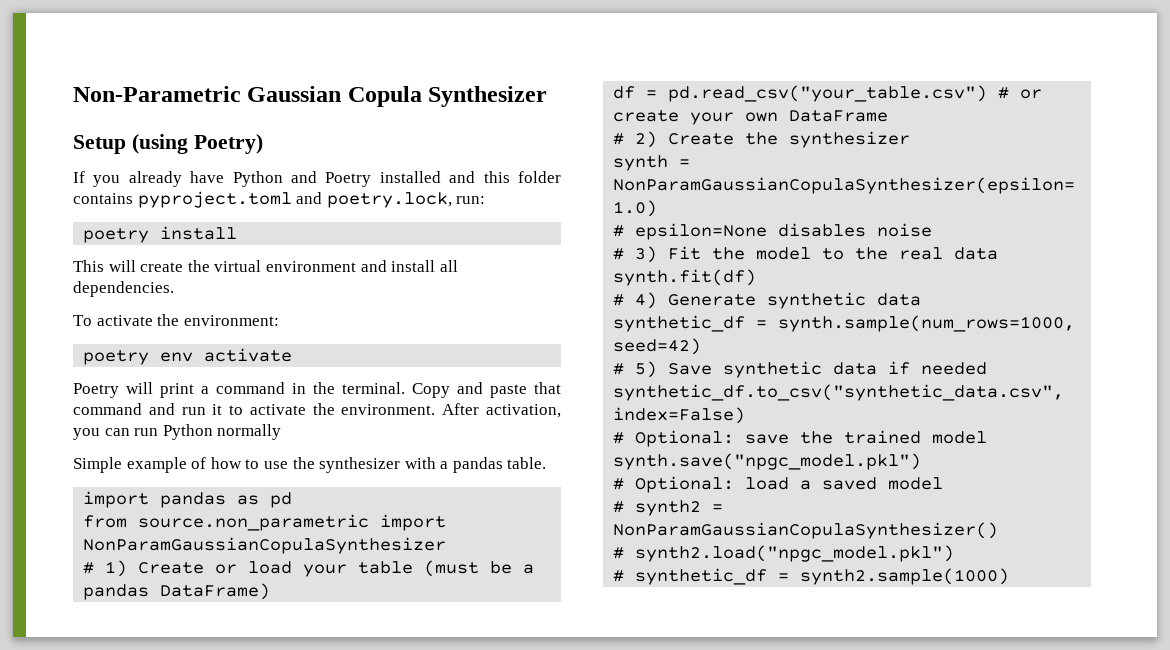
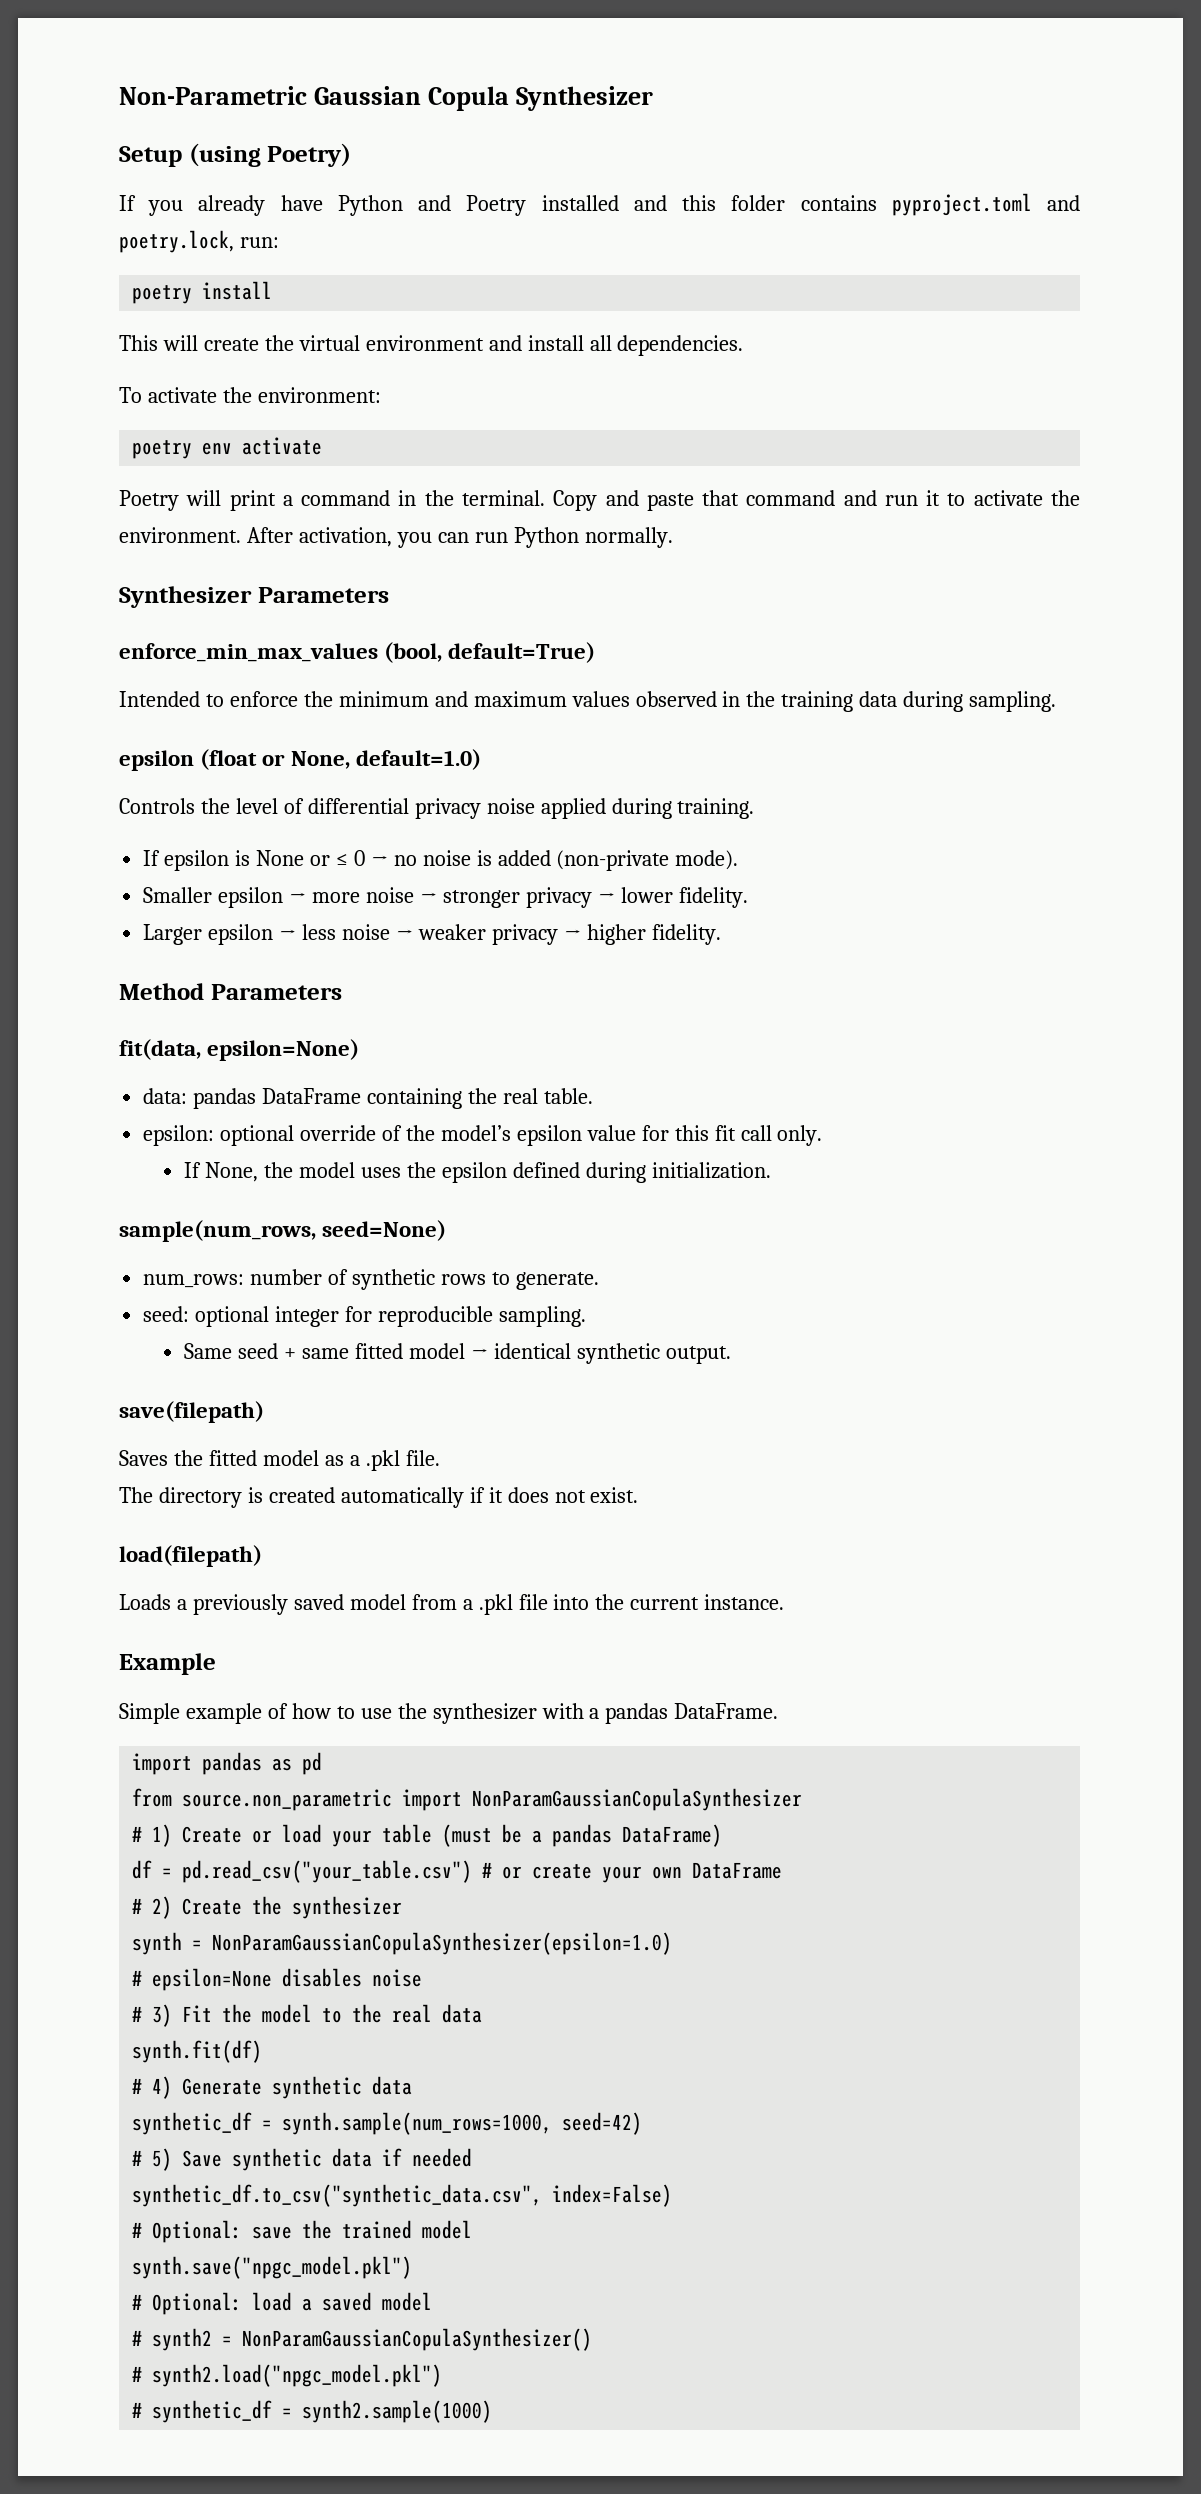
- After activation, you can run Python normally
+ After activation, you can run Python normally.
+ Synthesizer Parameters
+ enforce_min_max_values (bool, default=True)
+ Intended to enforce the minimum and maximum values observed in the training data during sampling.
+ epsilon (float or None, default=1.0)
+ Controls the level of differential privacy noise applied during training.
+ If epsilon is None or ≤ 0 → no noise is added (non-private mode).
+ Smaller epsilon → more noise → stronger privacy → lower fidelity.
+ Larger epsilon → less noise → weaker privacy → higher fidelity.
+ Method Parameters
+ fit(data, epsilon=None)
+ data: pandas DataFrame containing the real table.
+ epsilon: optional override of the model’s epsilon value for this fit call only.
+ If None, the model uses the epsilon defined during initialization.
+ sample(num_rows, seed=None)
+ num_rows: number of synthetic rows to generate.
+ seed: optional integer for reproducible sampling.
+ Same seed + same fitted model → identical synthetic output.
+ save(filepath)
+ Saves the fitted model as a .pkl file.
+ The directory is created automatically if it does not exist.
+ load(filepath)
+ Loads a previously saved model from a .pkl file into the current instance.
+ Example
- Simple example of how to use the synthesizer with a pandas table.
+ Simple example of how to use the synthesizer with a pandas DataFrame.

